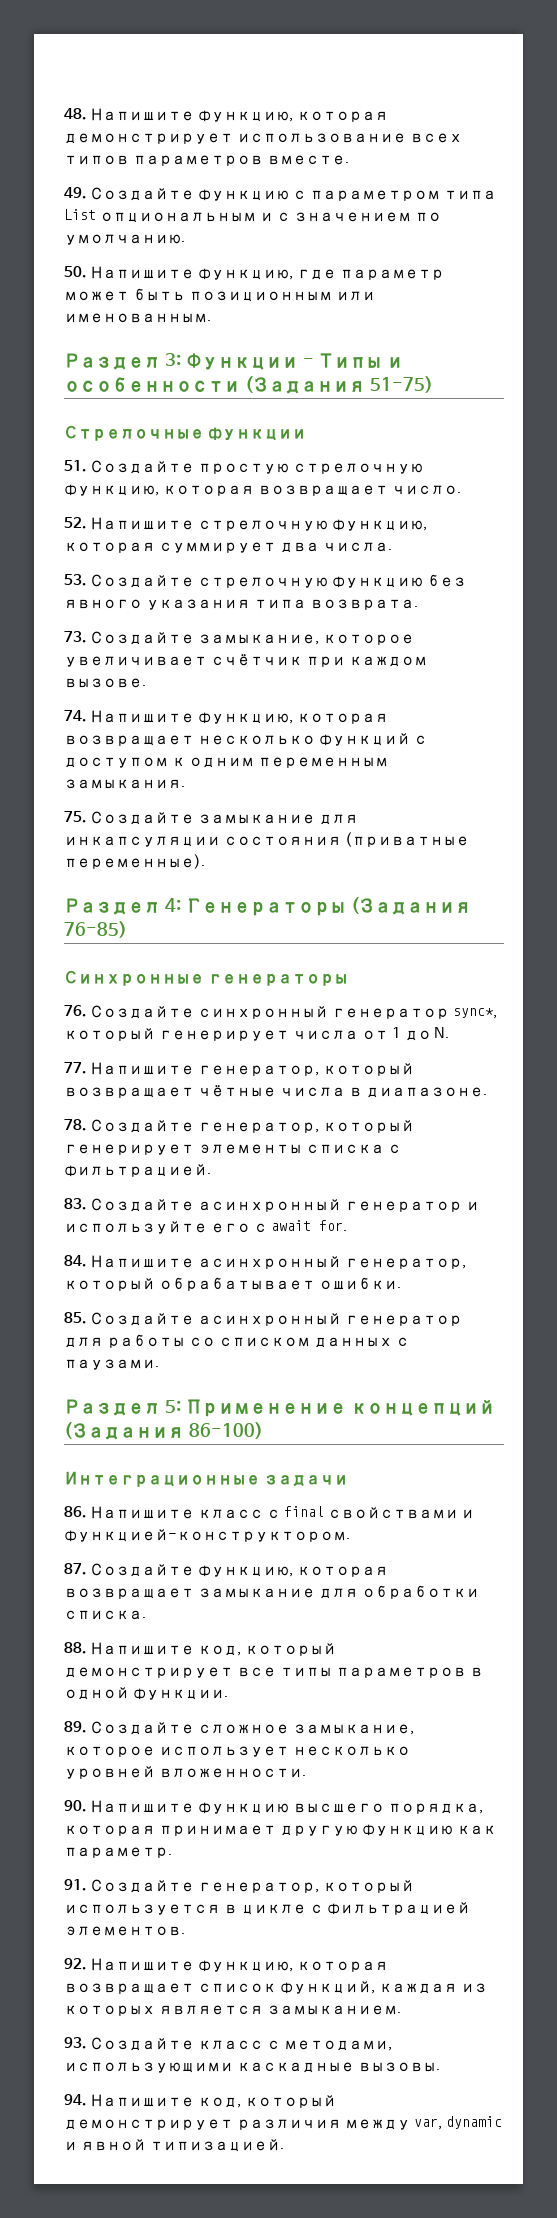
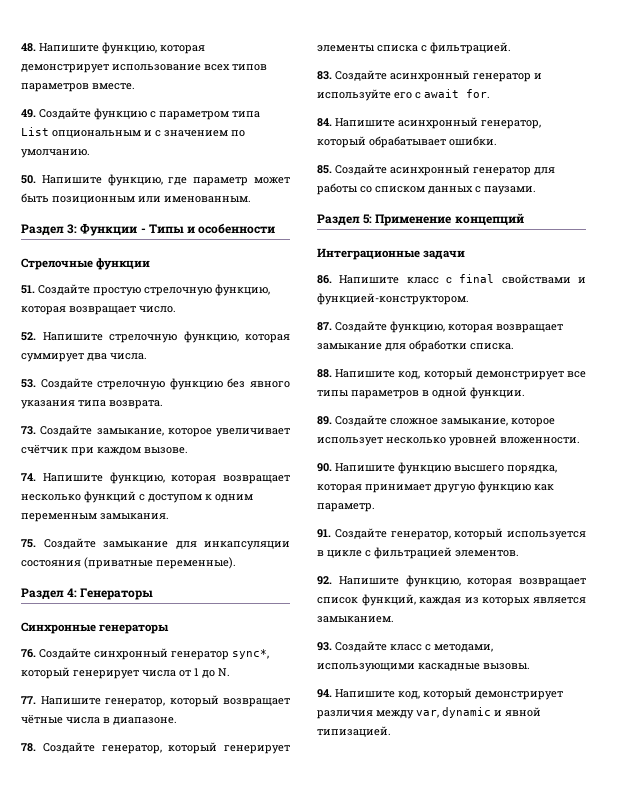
- Раздел 3: Функции - Типы и особенности (Задания 51-75)
+ Раздел 3: Функции - Типы и особенности
- Раздел 4: Генераторы (Задания 76-85)
+ Раздел 4: Генераторы
- Раздел 5: Применение концепций (Задания 86-100)
+ Раздел 5: Применение концепций

